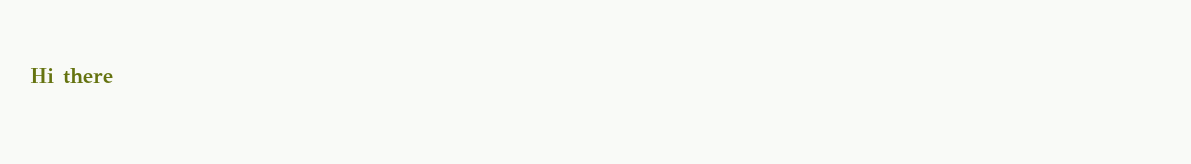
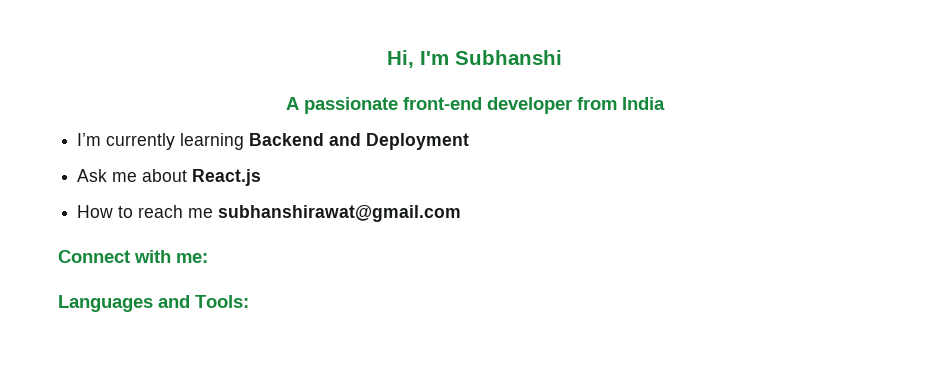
- Hi there
+ Hi, I'm Subhanshi
+ A passionate front-end developer from India
+ I’m currently learning Backend and Deployment
+ Ask me about React.js
+ How to reach me subhanshirawat@gmail.com
+ Connect with me:
+ Languages and Tools:

